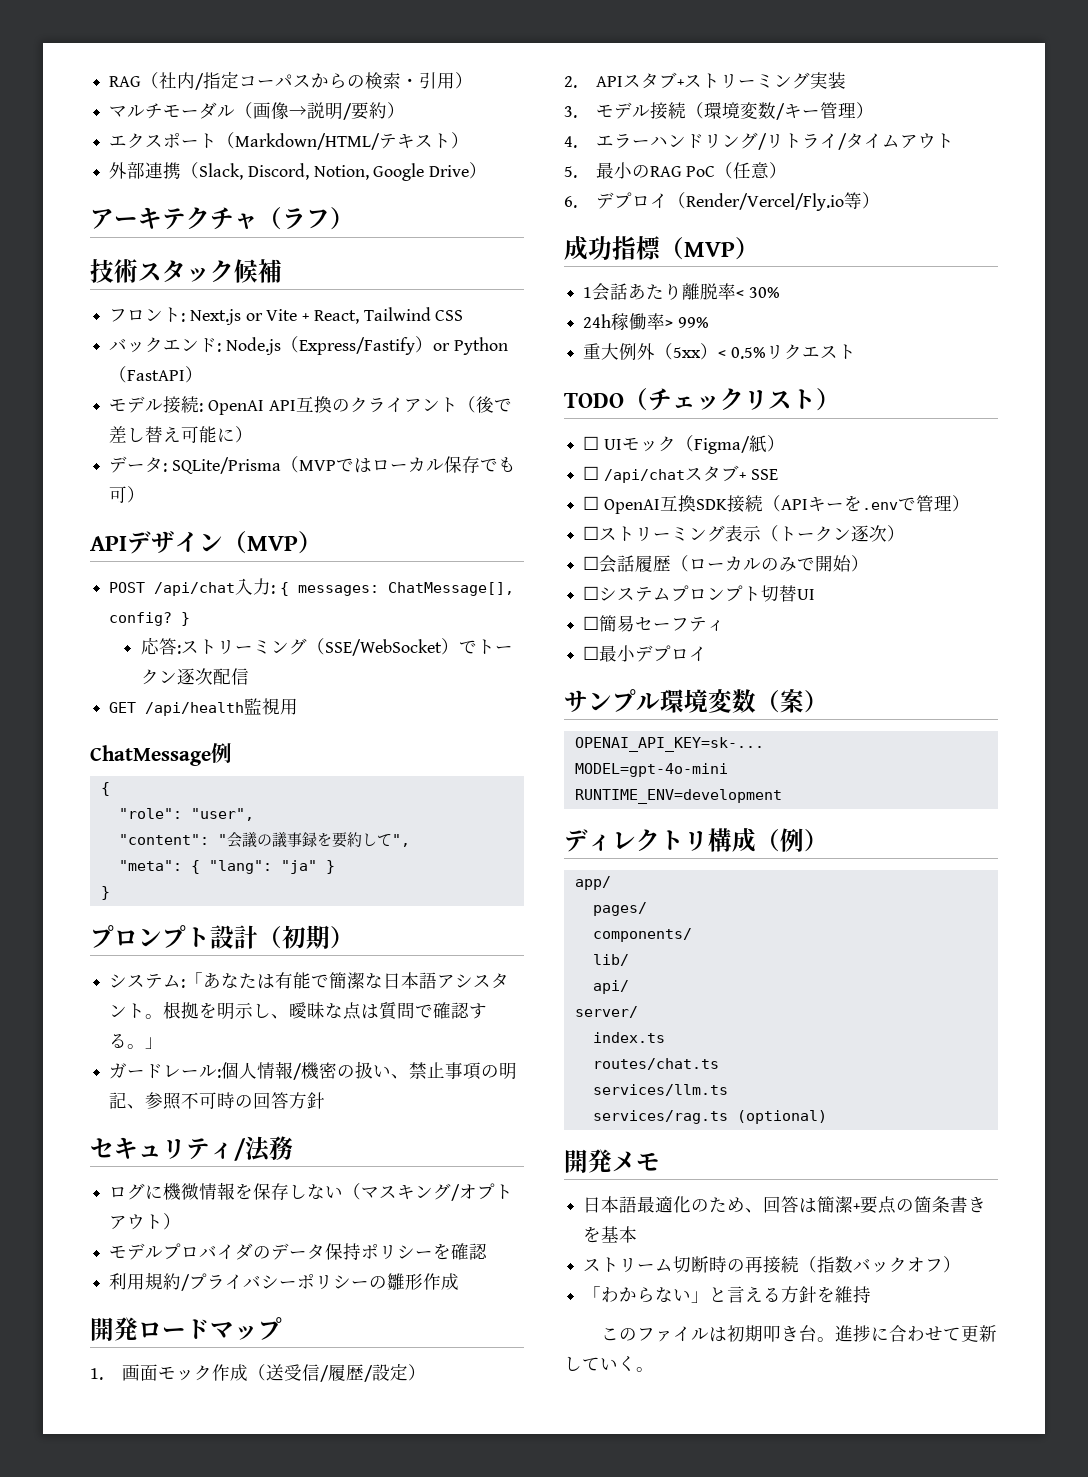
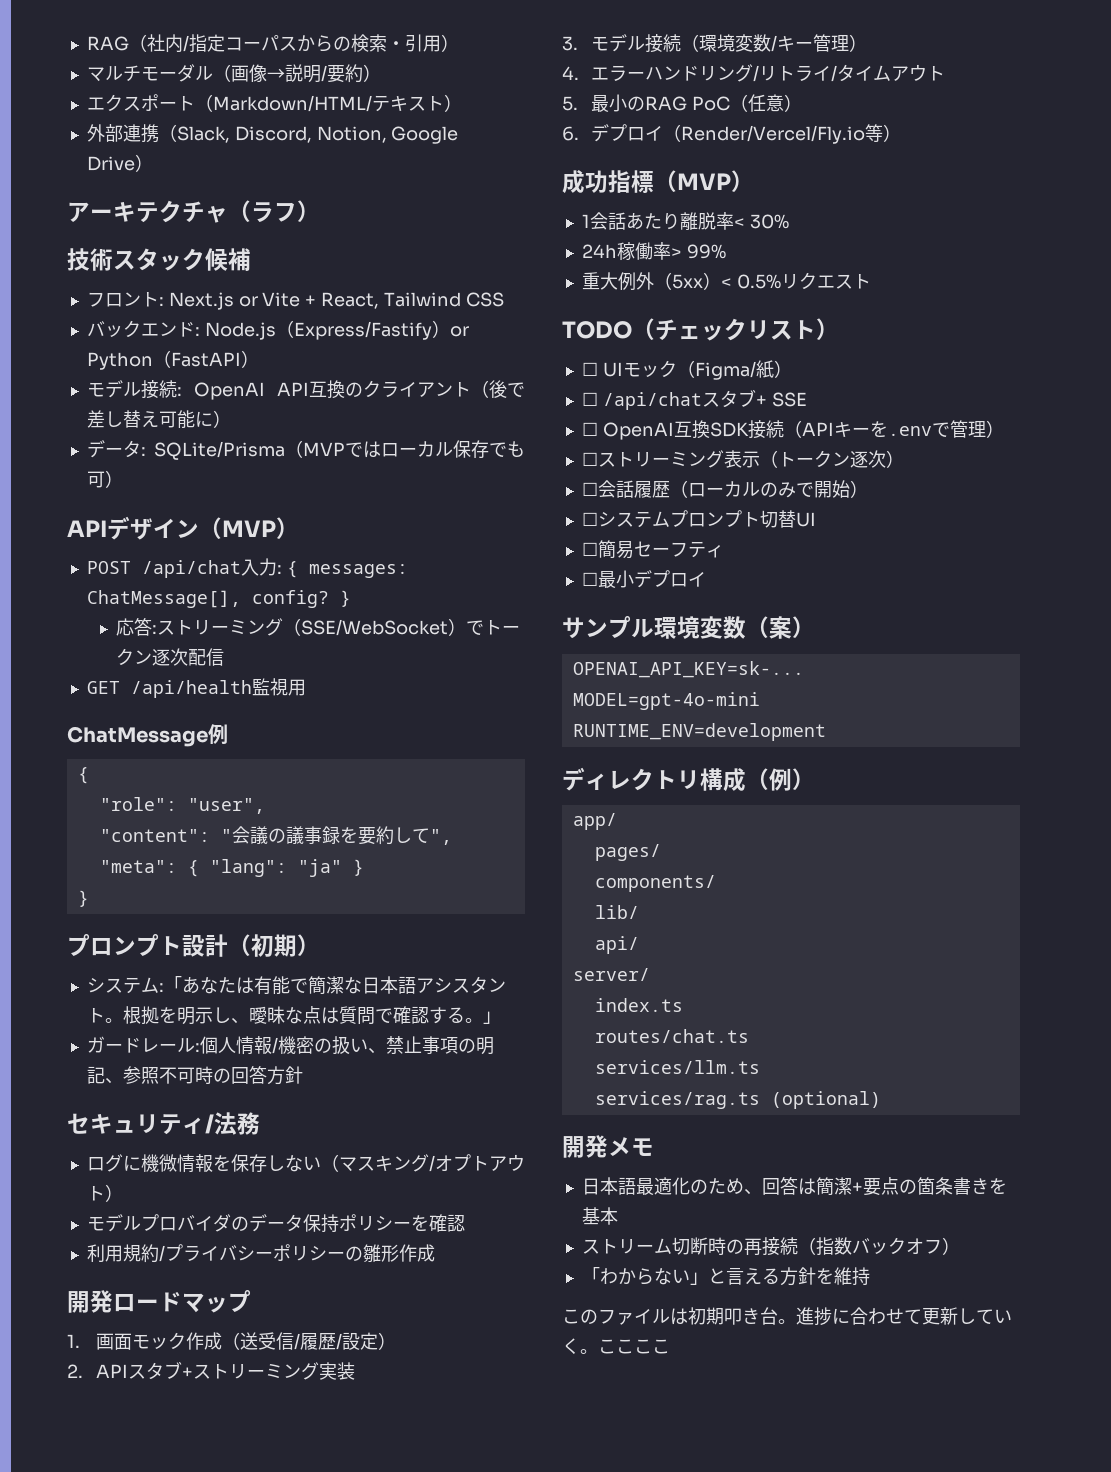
+ ここここ

